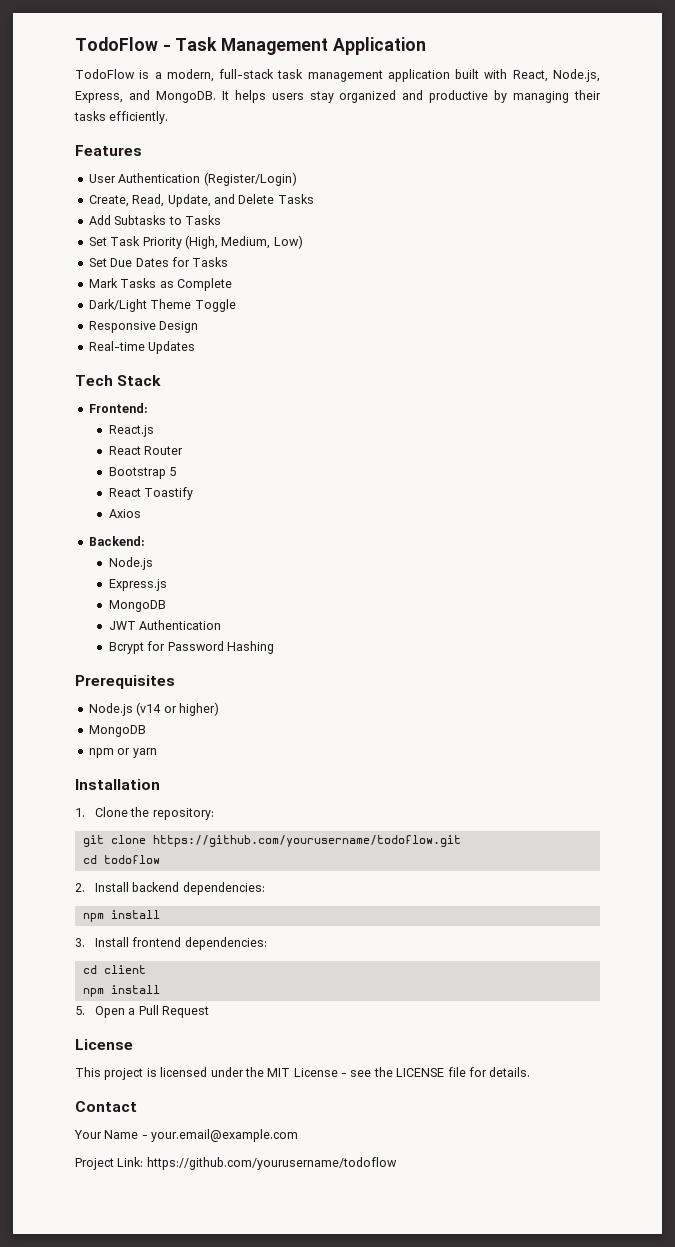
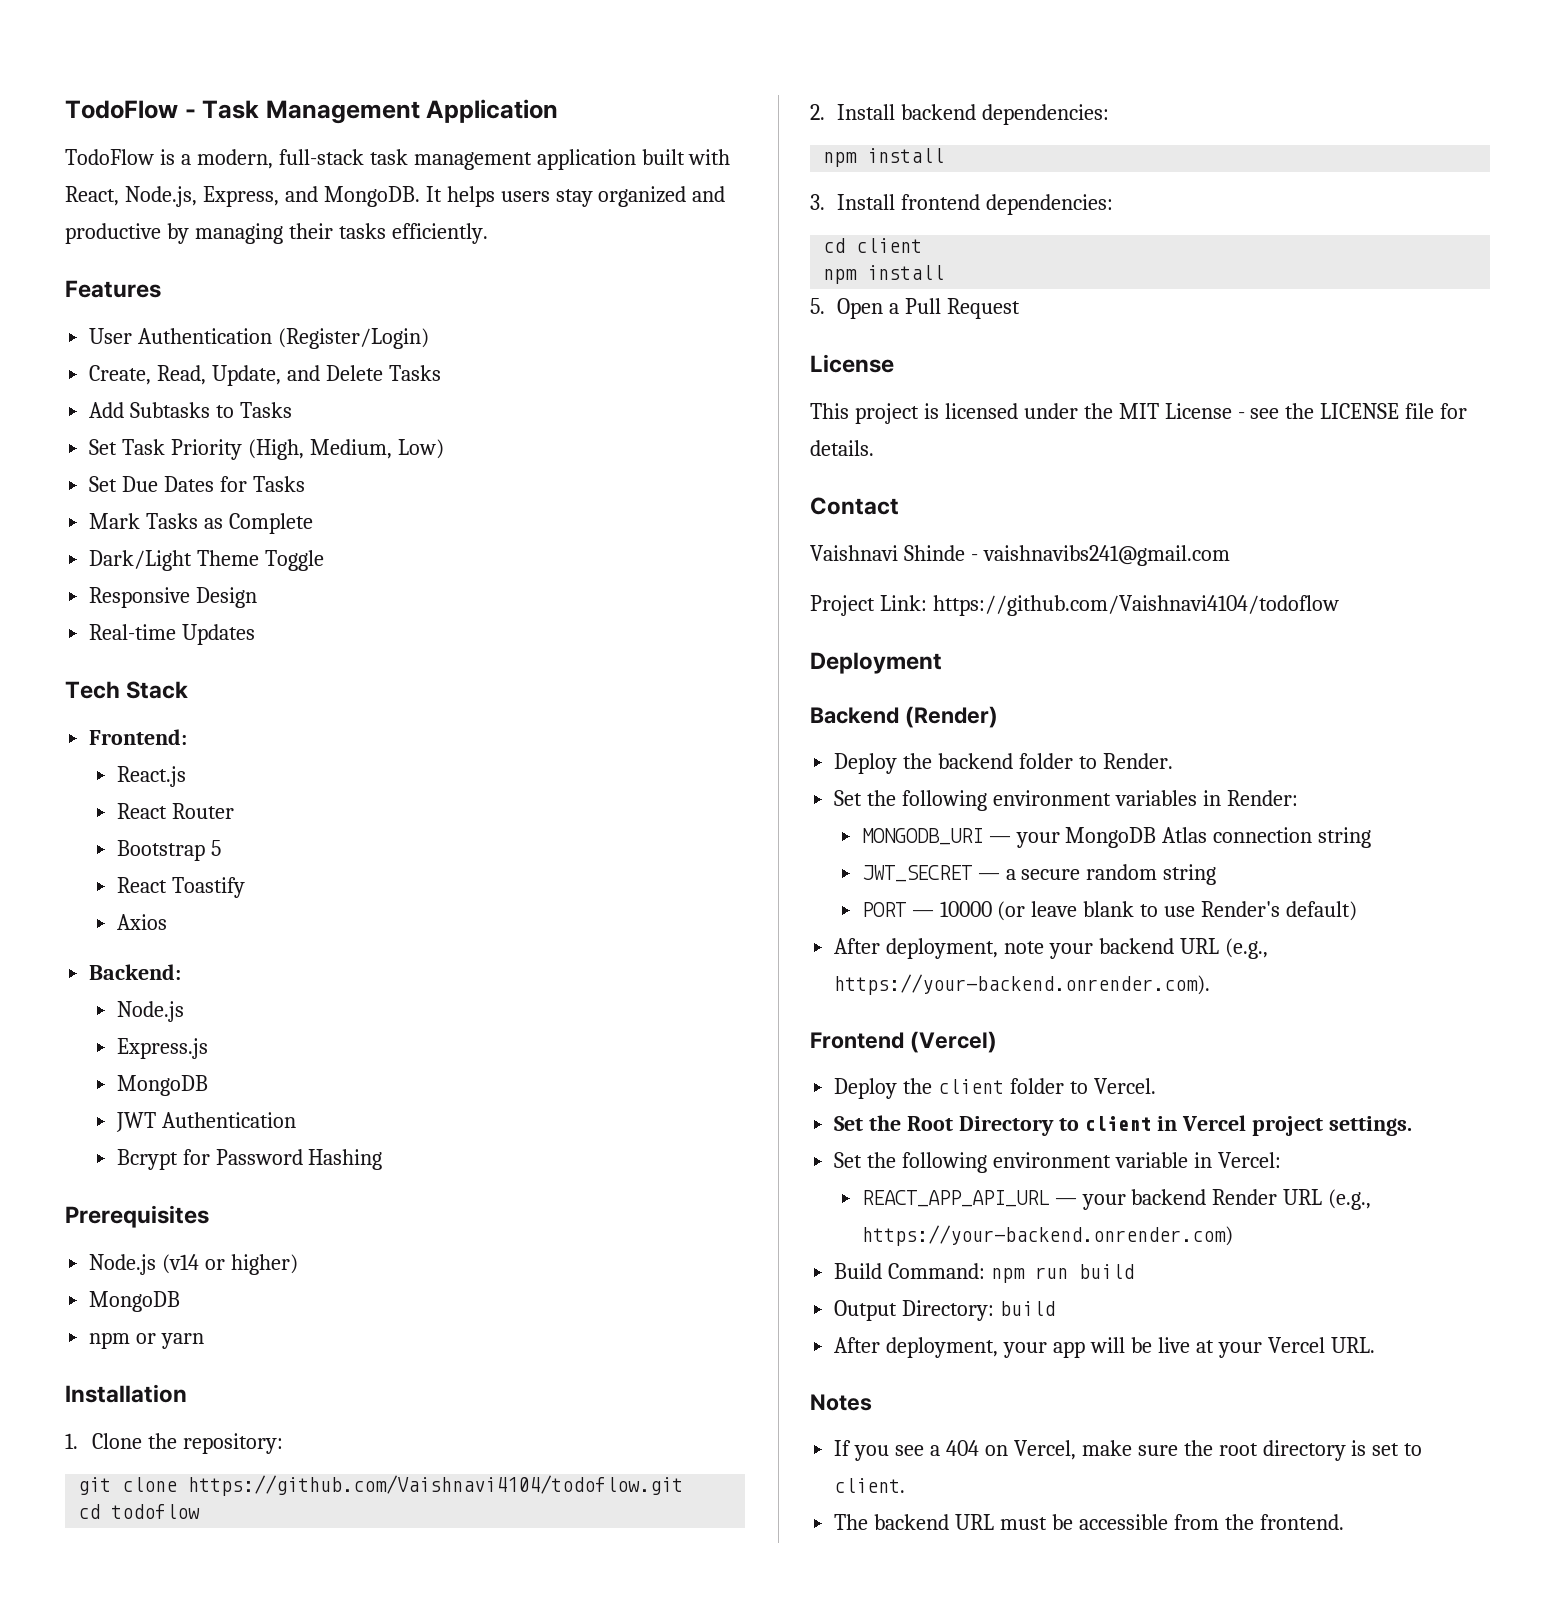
- git clone https://github.com/yourusername/todoflow.git
+ git clone https://github.com/Vaishnavi4104/todoflow.git
- Your Name - your.email@example.com
- Project Link: https://github.com/yourusername/todoflow
+ Vaishnavi Shinde - vaishnavibs241@gmail.com
+ Project Link: https://github.com/Vaishnavi4104/todoflow
+ Deployment
+ Backend (Render)
+ Deploy the backend folder to Render.
+ Set the following environment variables in Render:
+ MONGODB_URI — your MongoDB Atlas connection string
+ JWT_SECRET — a secure random string
+ PORT — 10000 (or leave blank to use Render's default)
+ After deployment, note your backend URL (e.g., https://your-backend.onrender.com).
+ Frontend (Vercel)
+ Deploy the client folder to Vercel.
+ Set the Root Directory to client in Vercel project settings.
+ Set the following environment variable in Vercel:
+ REACT_APP_API_URL — your backend Render URL (e.g., https://your-backend.onrender.com)
+ Build Command: npm run build
+ Output Directory: build
+ After deployment, your app will be live at your Vercel URL.
+ Notes
+ If you see a 404 on Vercel, make sure the root directory is set to client.
+ The backend URL must be accessible from the frontend.

